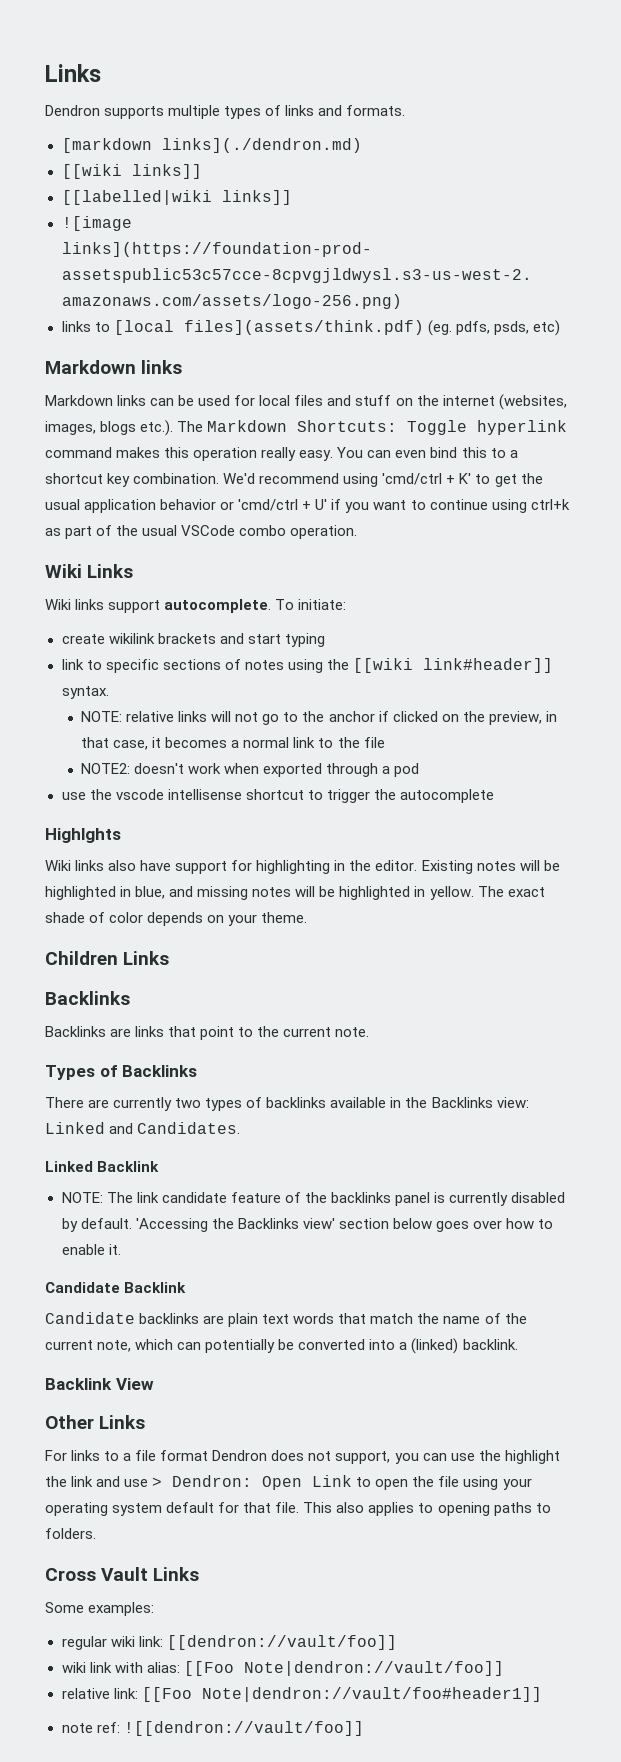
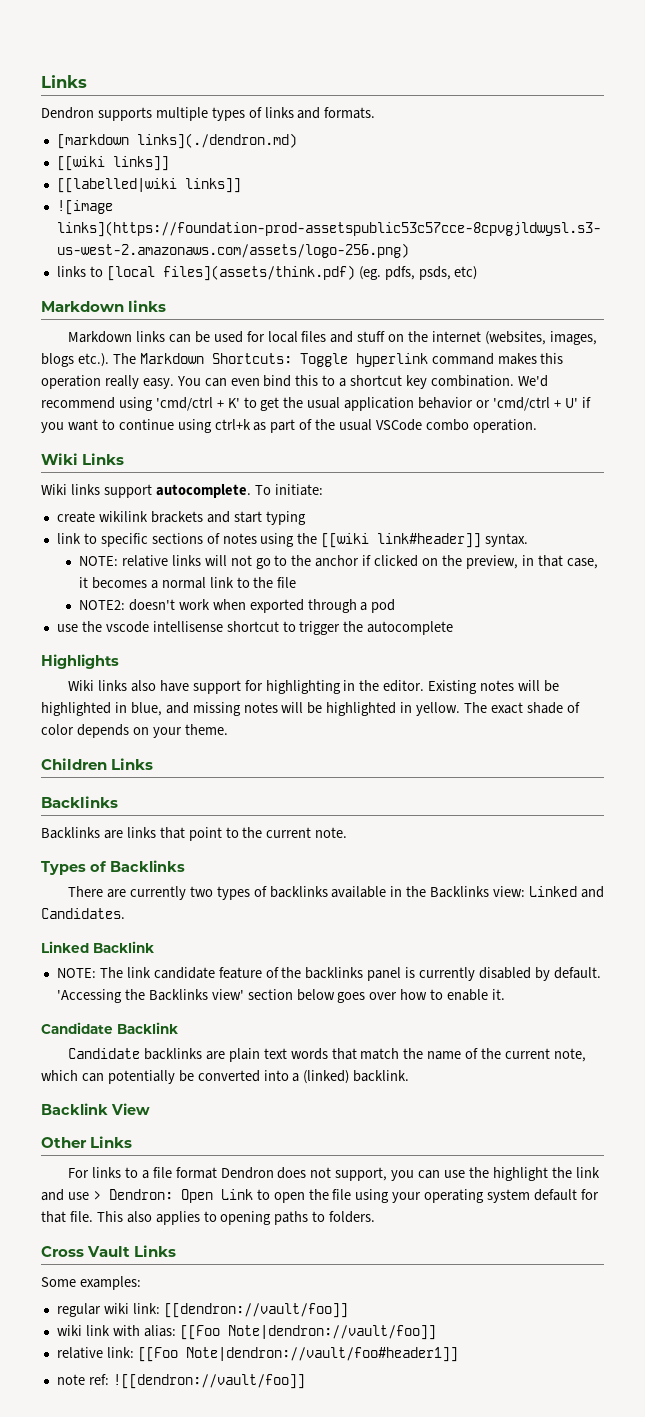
- Highlghts
+ Highlights

